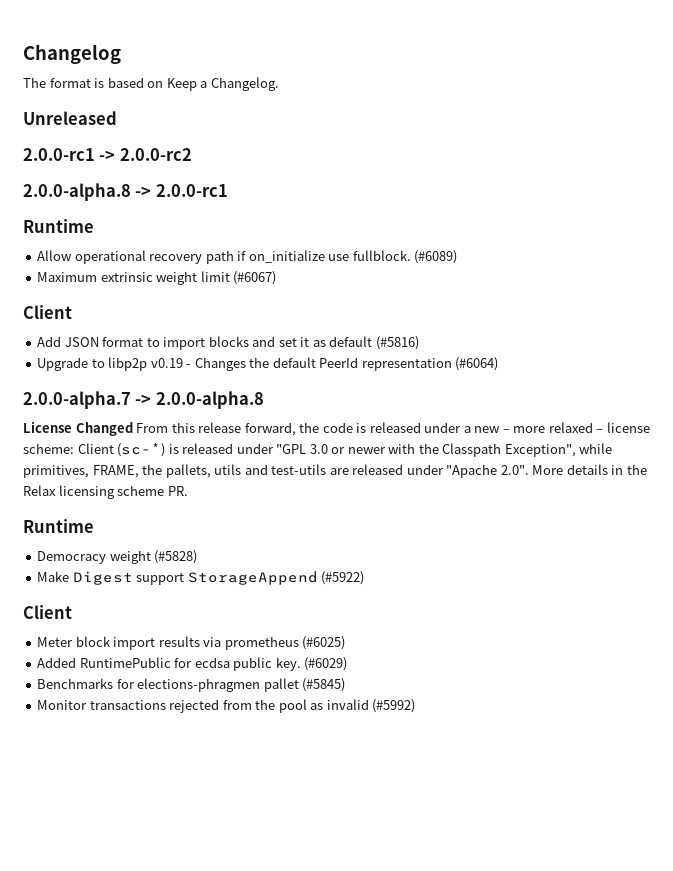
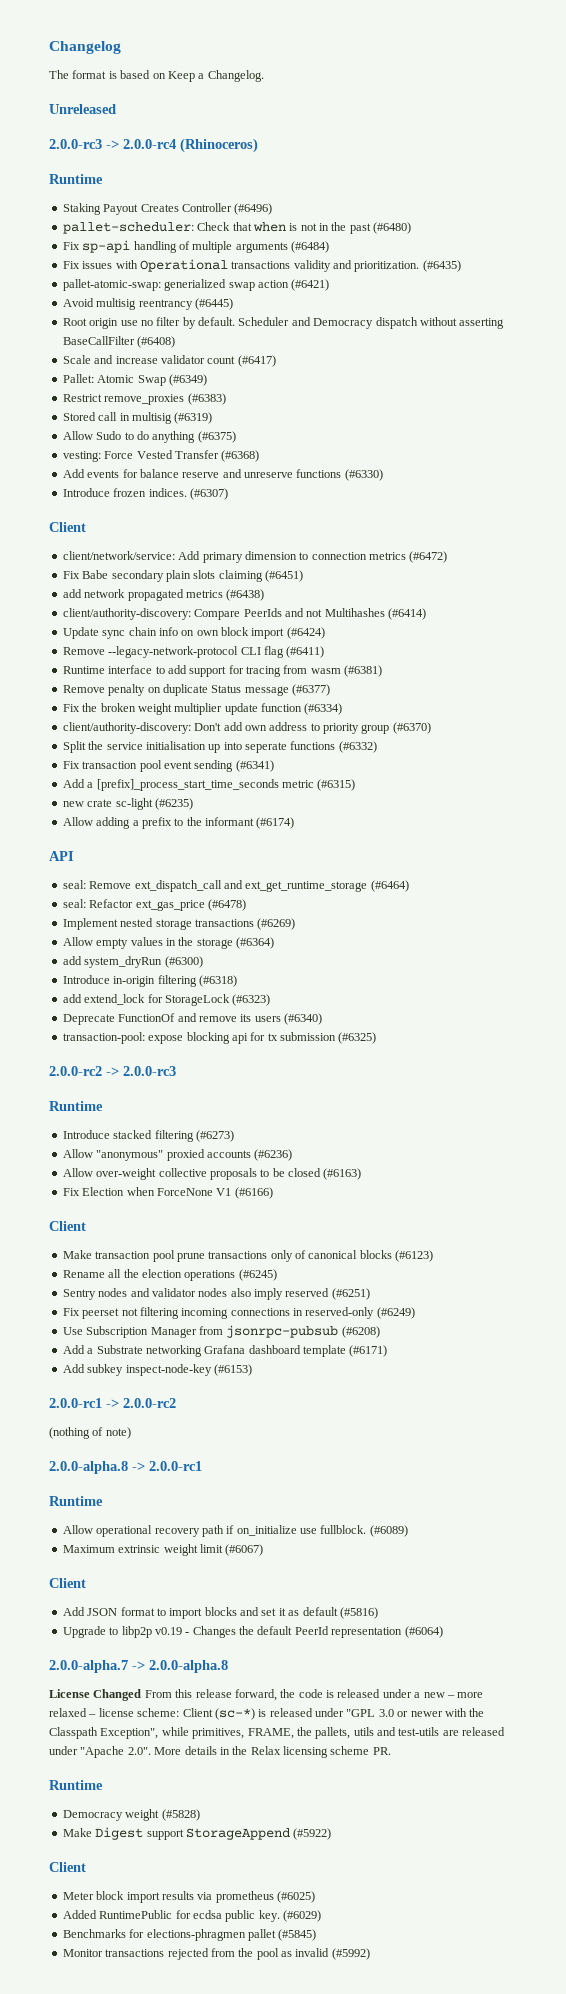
+ 2.0.0-rc3 -> 2.0.0-rc4 (Rhinoceros)
+ Runtime
+ Staking Payout Creates Controller (#6496)
+ pallet-scheduler: Check that when is not in the past (#6480)
+ Fix sp-api handling of multiple arguments (#6484)
+ Fix issues with Operational transactions validity and prioritization. (#6435)
+ pallet-atomic-swap: generialized swap action (#6421)
+ Avoid multisig reentrancy (#6445)
+ Root origin use no filter by default. Scheduler and Democracy dispatch without asserting BaseCallFilter (#6408)
+ Scale and increase validator count (#6417)
+ Pallet: Atomic Swap (#6349)
+ Restrict remove_proxies (#6383)
+ Stored call in multisig (#6319)
+ Allow Sudo to do anything (#6375)
+ vesting: Force Vested Transfer (#6368)
+ Add events for balance reserve and unreserve functions (#6330)
+ Introduce frozen indices. (#6307)
+ Client
+ client/network/service: Add primary dimension to connection metrics (#6472)
+ Fix Babe secondary plain slots claiming (#6451)
+ add network propagated metrics (#6438)
+ client/authority-discovery: Compare PeerIds and not Multihashes (#6414)
+ Update sync chain info on own block import (#6424)
+ Remove --legacy-network-protocol CLI flag (#6411)
+ Runtime interface to add support for tracing from wasm (#6381)
+ Remove penalty on duplicate Status message (#6377)
+ Fix the broken weight multiplier update function (#6334)
+ client/authority-discovery: Don't add own address to priority group (#6370)
+ Split the service initialisation up into seperate functions (#6332)
+ Fix transaction pool event sending (#6341)
+ Add a [prefix]_process_start_time_seconds metric (#6315)
+ new crate sc-light (#6235)
+ Allow adding a prefix to the informant (#6174)
+ API
+ seal: Remove ext_dispatch_call and ext_get_runtime_storage (#6464)
+ seal: Refactor ext_gas_price (#6478)
+ Implement nested storage transactions (#6269)
+ Allow empty values in the storage (#6364)
+ add system_dryRun (#6300)
+ Introduce in-origin filtering (#6318)
+ add extend_lock for StorageLock (#6323)
+ Deprecate FunctionOf and remove its users (#6340)
+ transaction-pool: expose blocking api for tx submission (#6325)
+ 2.0.0-rc2 -> 2.0.0-rc3
+ Runtime
+ Introduce stacked filtering (#6273)
+ Allow "anonymous" proxied accounts (#6236)
+ Allow over-weight collective proposals to be closed (#6163)
+ Fix Election when ForceNone V1 (#6166)
+ Client
+ Make transaction pool prune transactions only of canonical blocks (#6123)
+ Rename all the election operations (#6245)
+ Sentry nodes and validator nodes also imply reserved (#6251)
+ Fix peerset not filtering incoming connections in reserved-only (#6249)
+ Use Subscription Manager from jsonrpc-pubsub (#6208)
+ Add a Substrate networking Grafana dashboard template (#6171)
+ Add subkey inspect-node-key (#6153)
+ (nothing of note)

